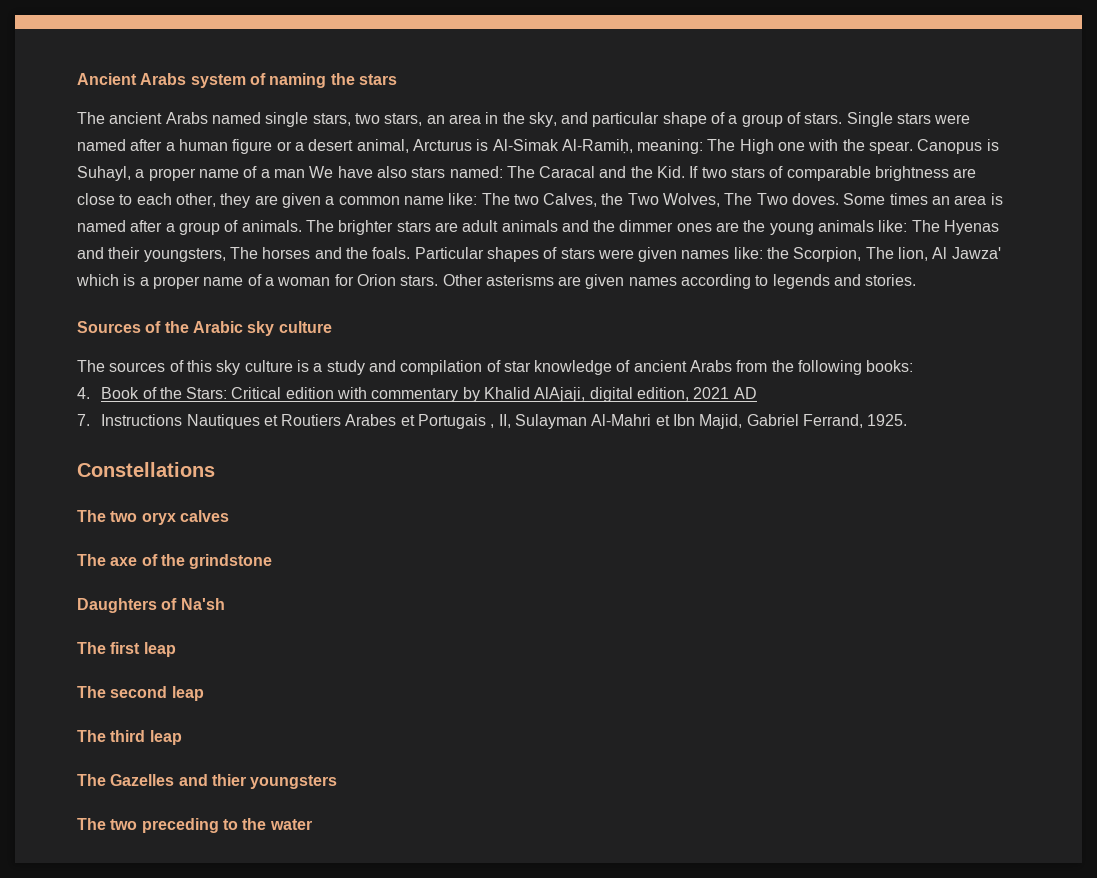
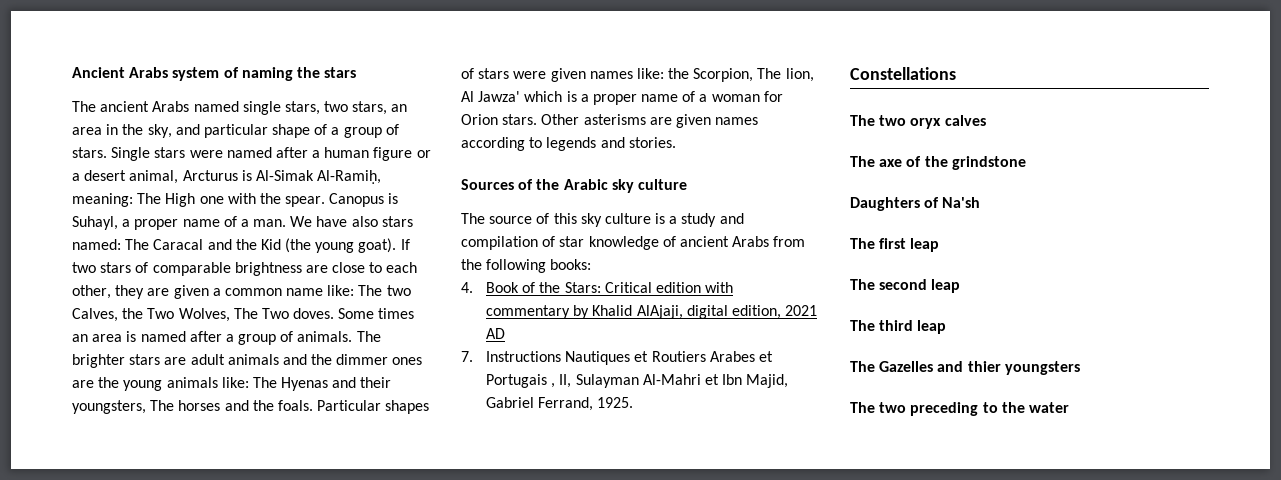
- Canopus is Suhayl, a proper name of a man We have also stars named: The Caracal and the Kid. If two stars of comparable brightness are close to each other, they are given a common name like: The two Calves, the Two Wolves, The Two doves.
+ Canopus is Suhayl, a proper name of a man. We have also stars named: The Caracal and the Kid (the young goat). If two stars of comparable brightness are close to each other, they are given a common name like: The two Calves, the Two Wolves, The Two doves.
- The sources of this sky culture is a study and compilation of star knowledge of ancient Arabs from the following books:
+ The source of this sky culture is a study and compilation of star knowledge of ancient Arabs from the following books:

